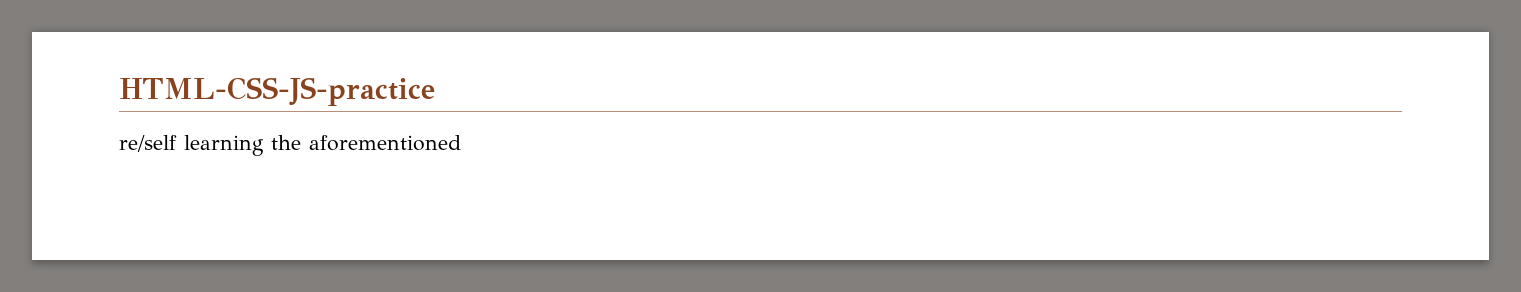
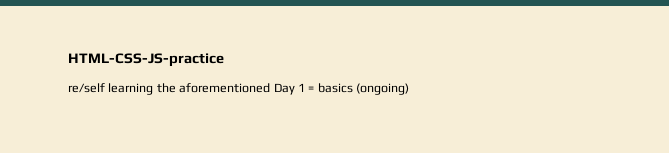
- re/self learning the aforementioned
+ re/self learning the aforementioned Day 1 = basics (ongoing)

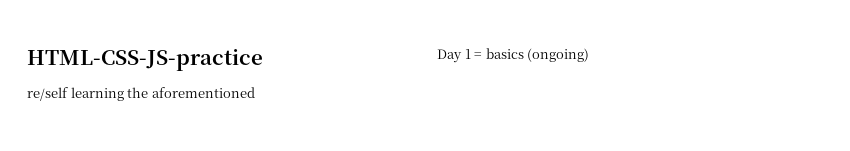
- re/self learning the aforementioned Day 1 = basics (ongoing)
+ re/self learning the aforementioned
+ Day 1 = basics (ongoing)

